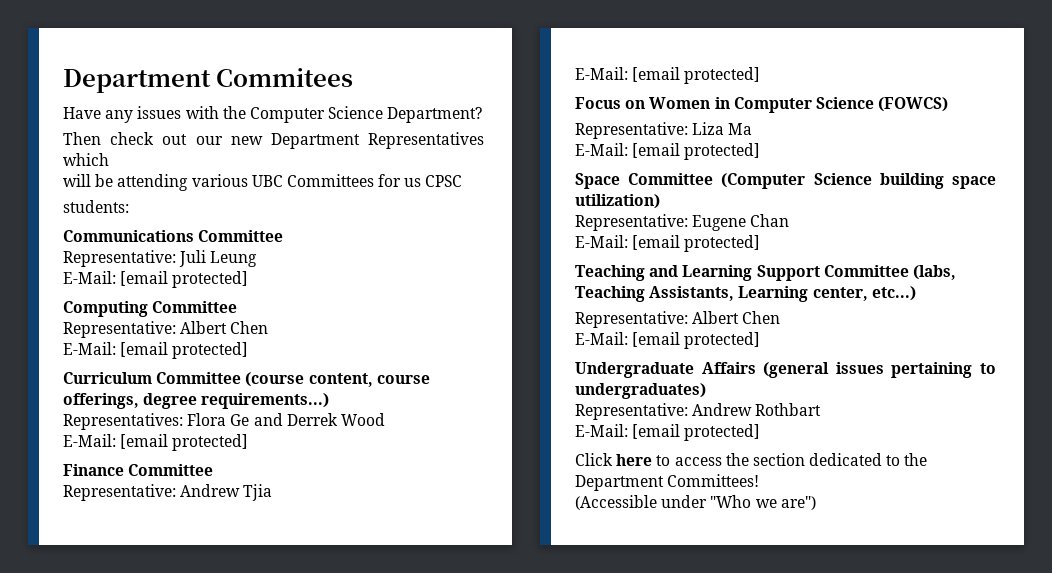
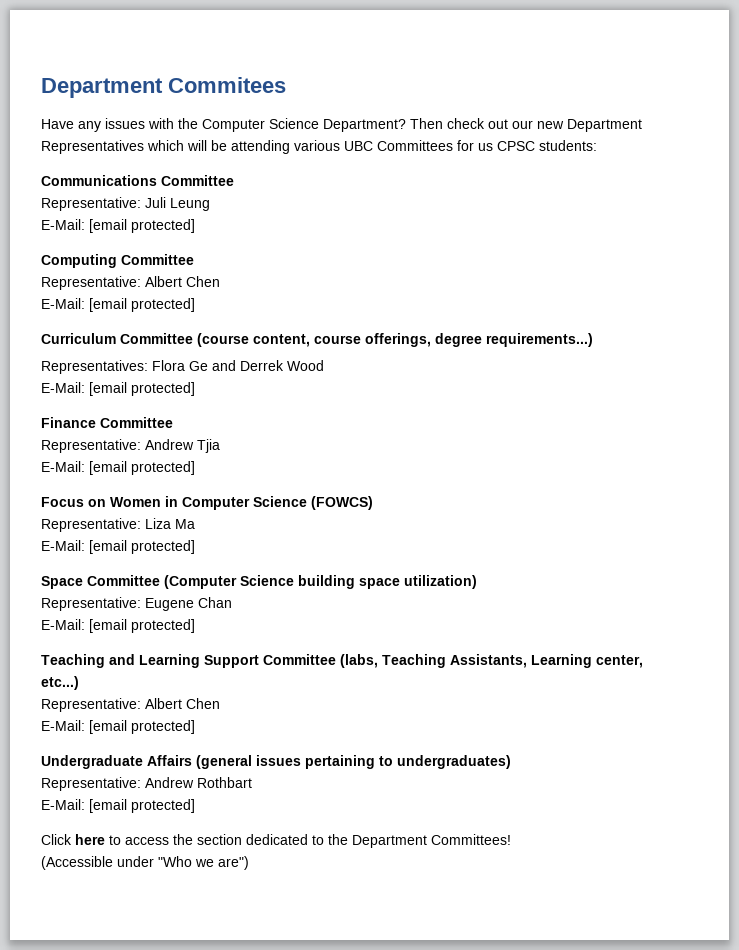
- Have any issues with the Computer Science Department?
- Then check out our new Department Representatives which
- will be attending various UBC Committees for us CPSC
- students:
+ Have any issues with the Computer Science Department? Then check out our new Department Representatives which will be attending various UBC Committees for us CPSC students:

